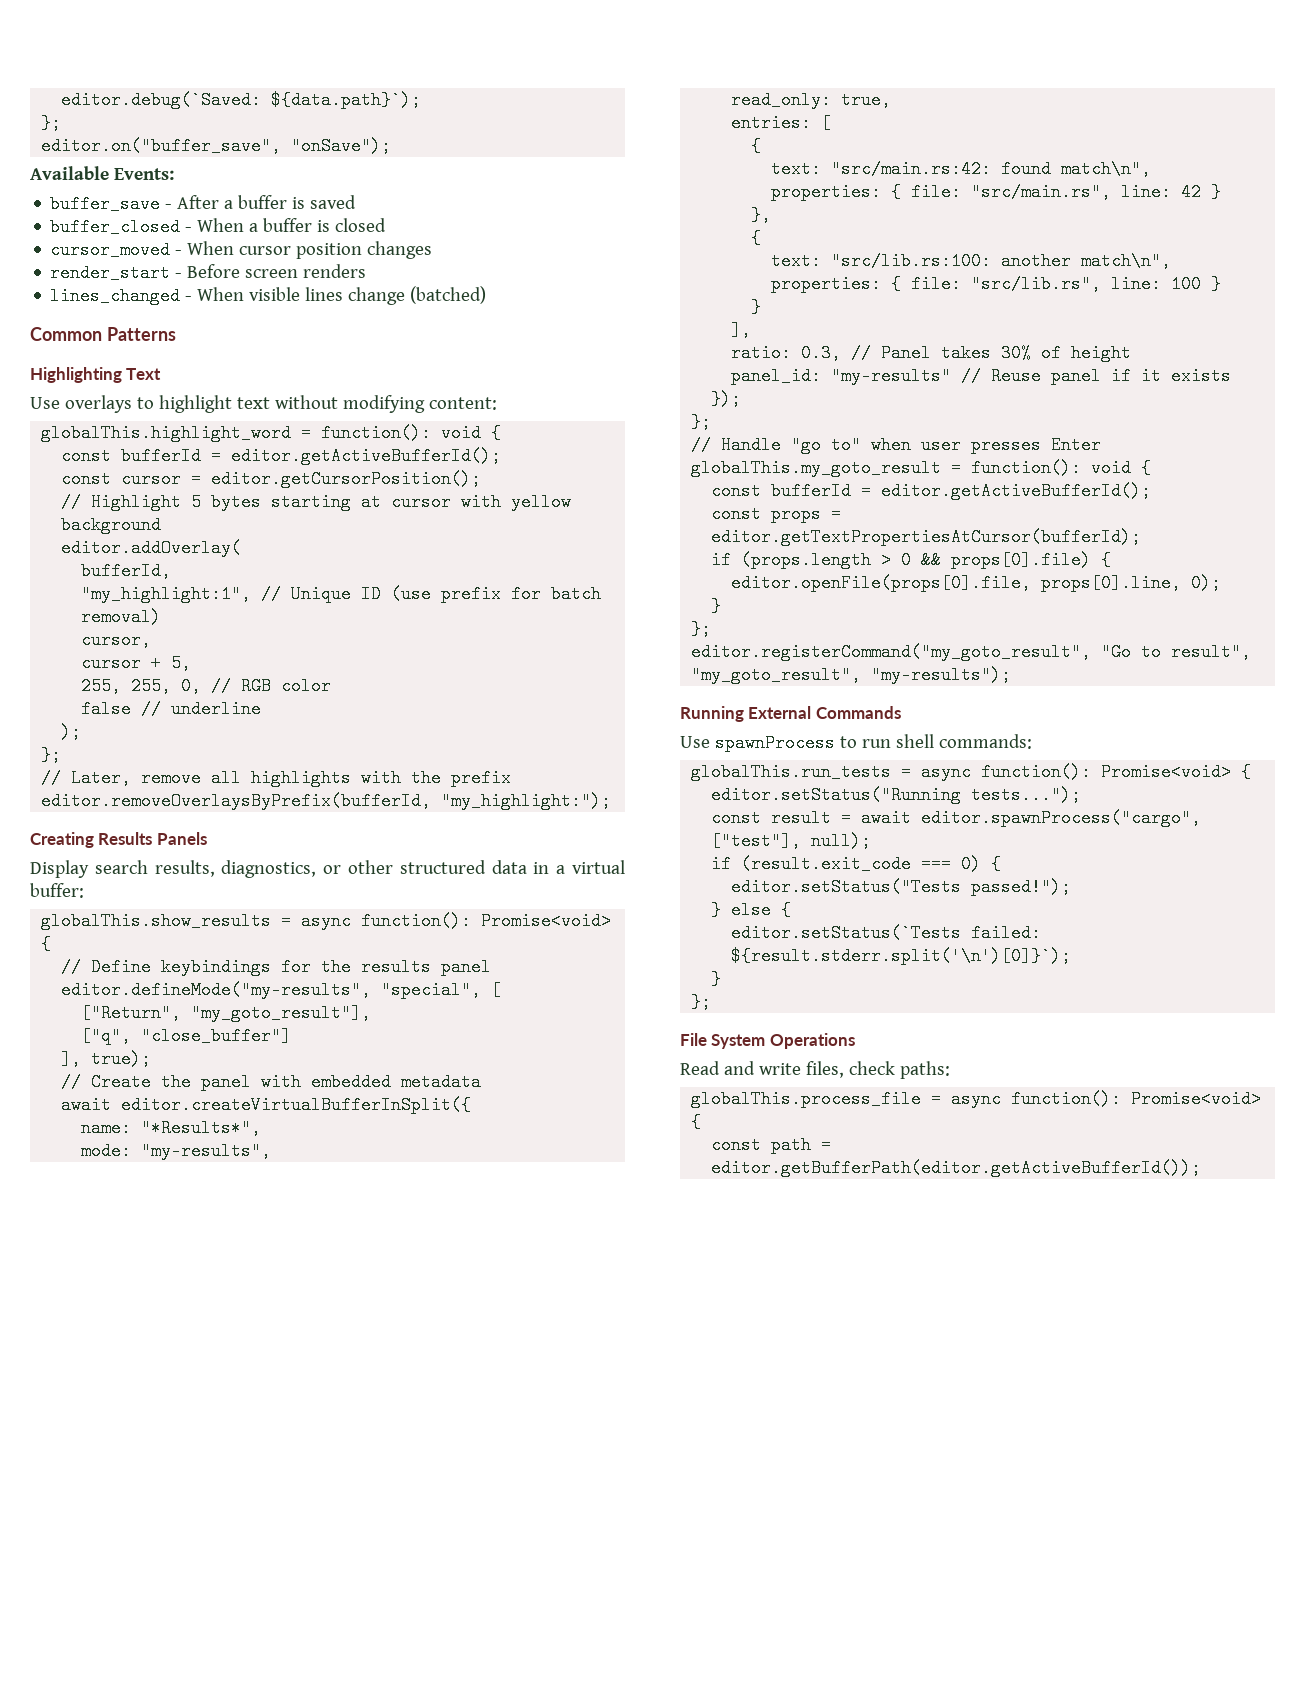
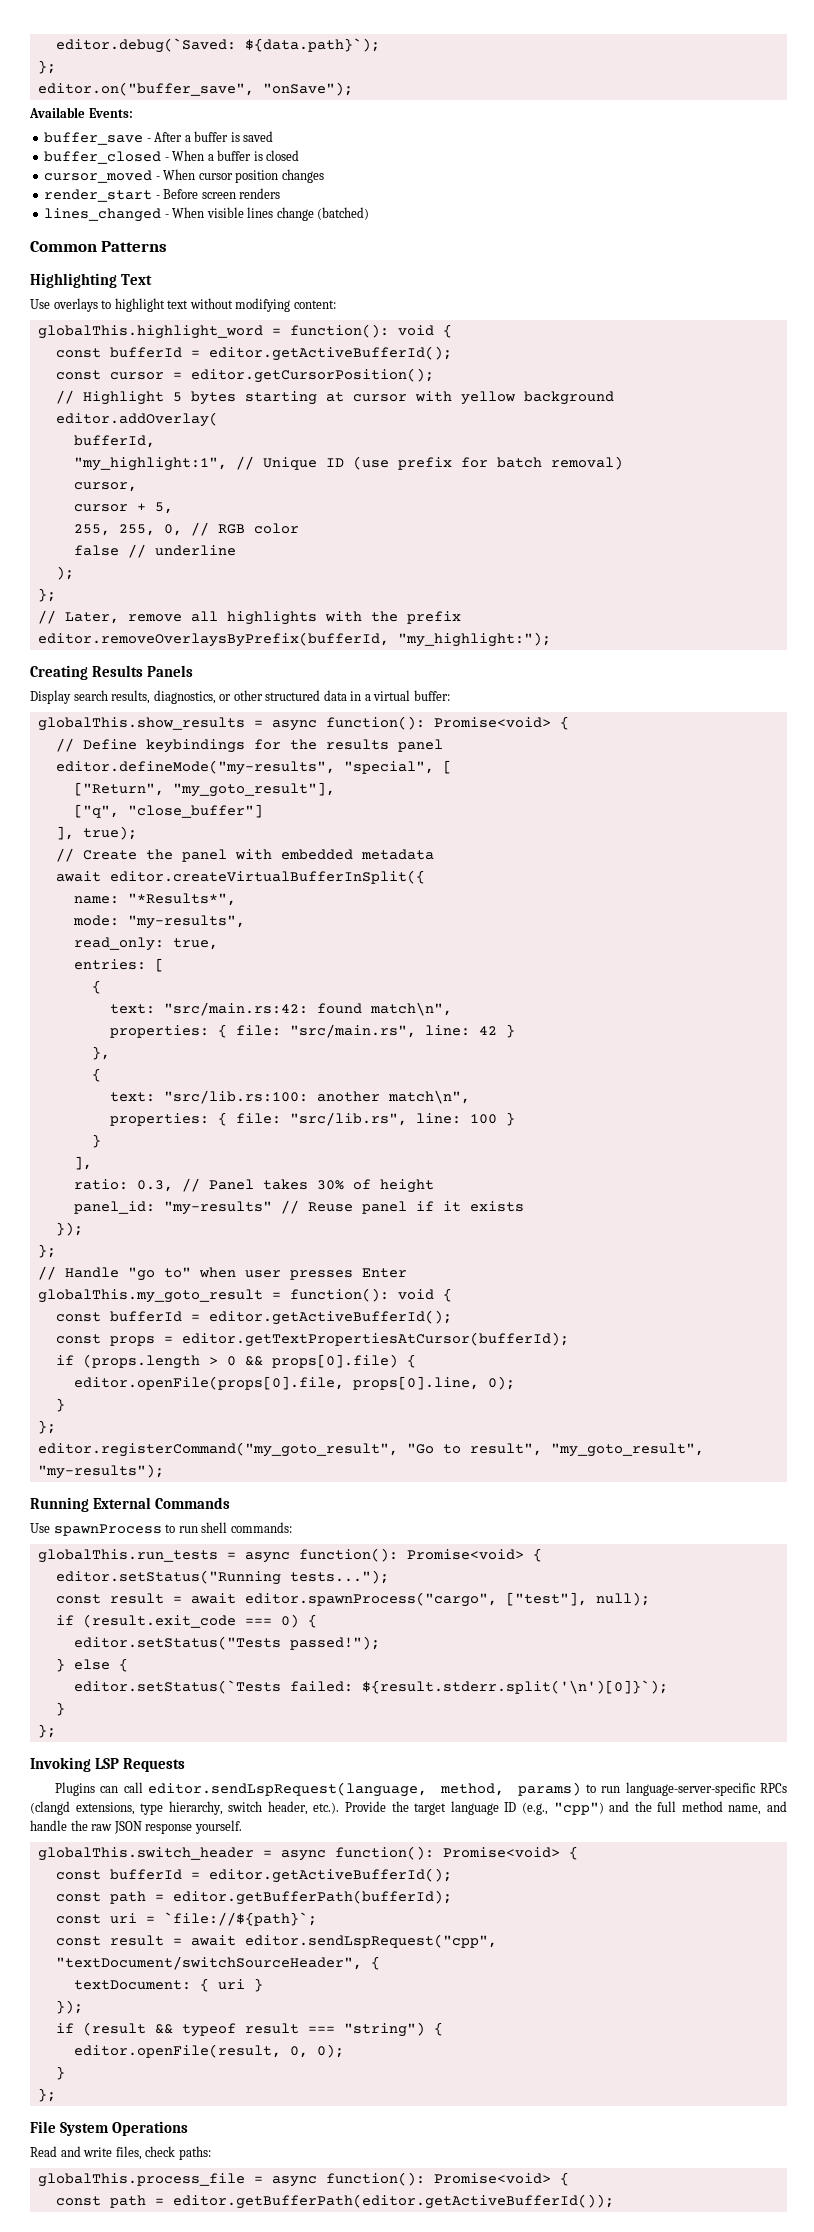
+ Invoking LSP Requests
+ Plugins can call editor.sendLspRequest(language, method, params) to run language-server-specific RPCs (clangd extensions, type hierarchy, switch header, etc.). Provide the target language ID (e.g., "cpp") and the full method name, and handle the raw JSON response yourself.
+ globalThis.switch_header = async function(): Promise<void> {
+ const bufferId = editor.getActiveBufferId();
+ const path = editor.getBufferPath(bufferId);
+ const uri = `file://${path}`;
+ const result = await editor.sendLspRequest("cpp", "textDocument/switchSourceHeader", {
+ textDocument: { uri }
+ });
+ if (result && typeof result === "string") {
+ editor.openFile(result, 0, 0);
+ }
+ };

